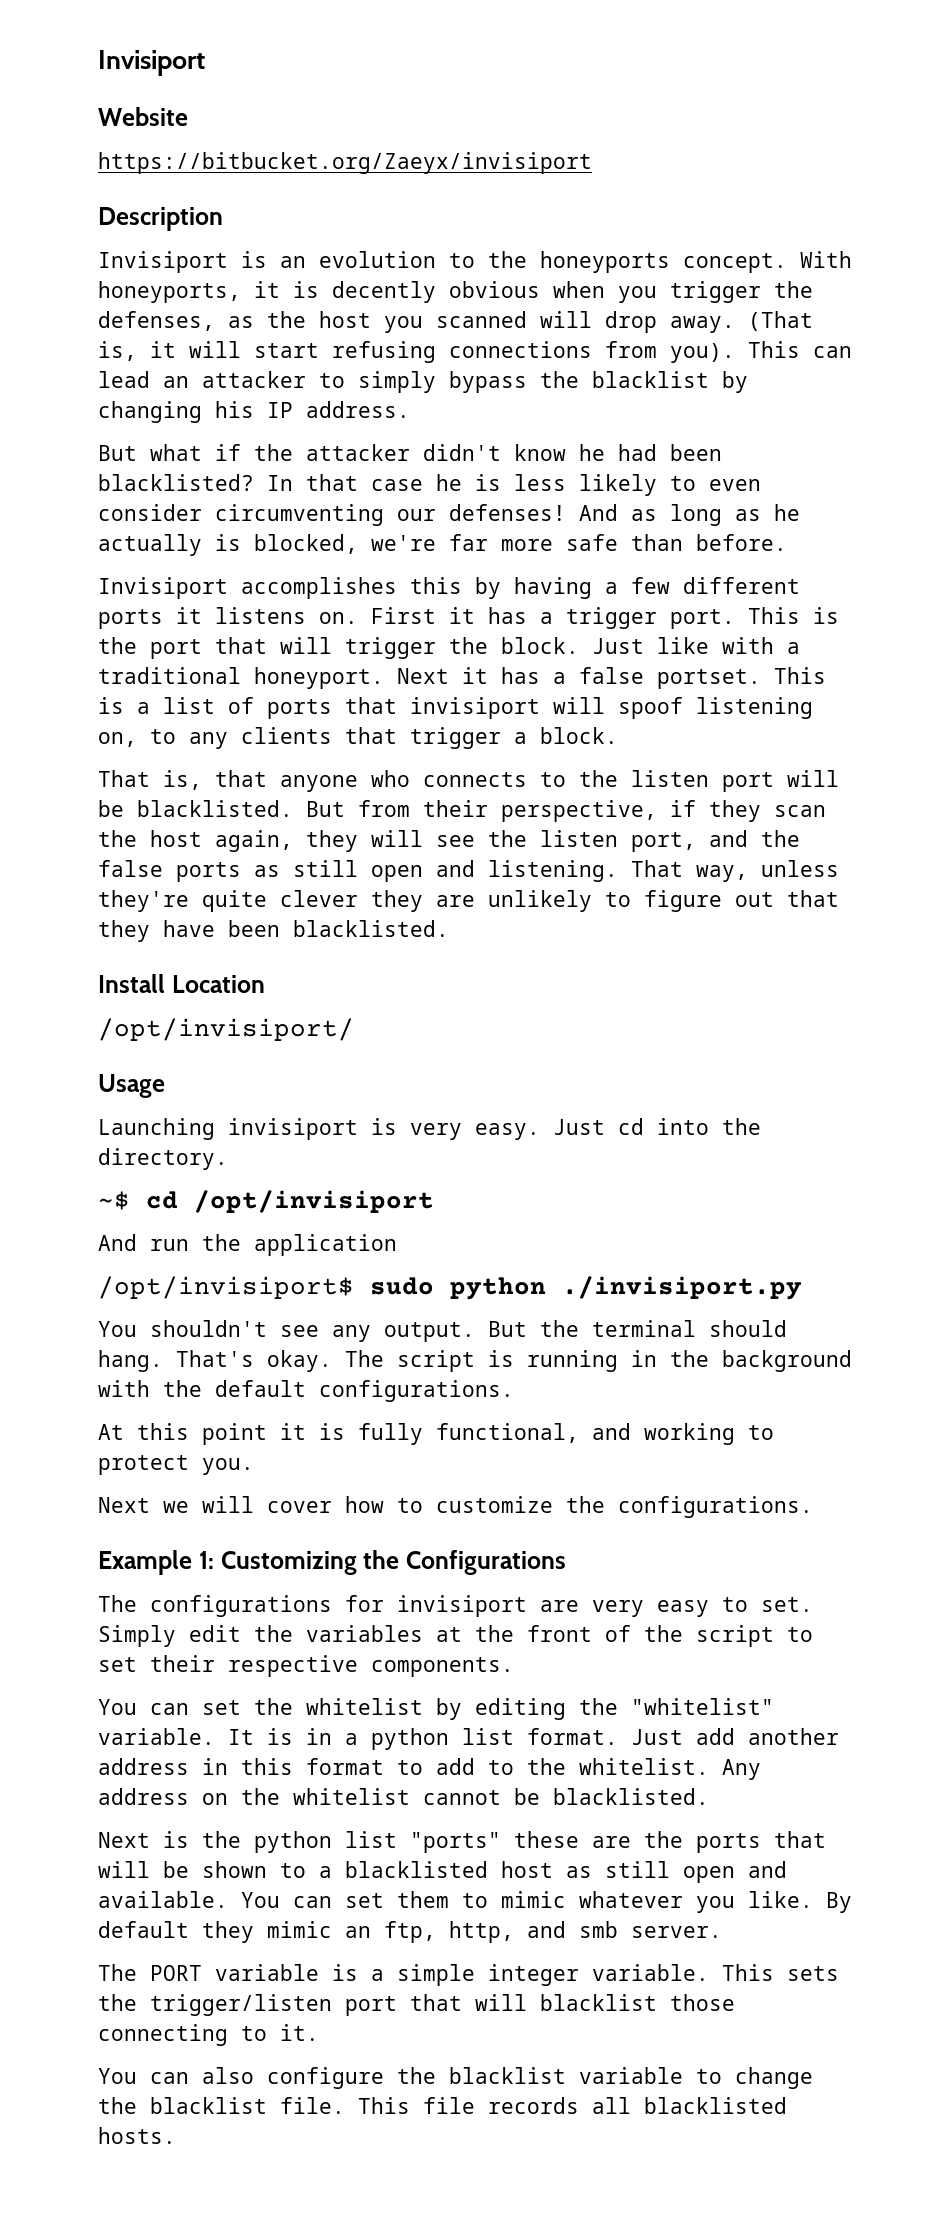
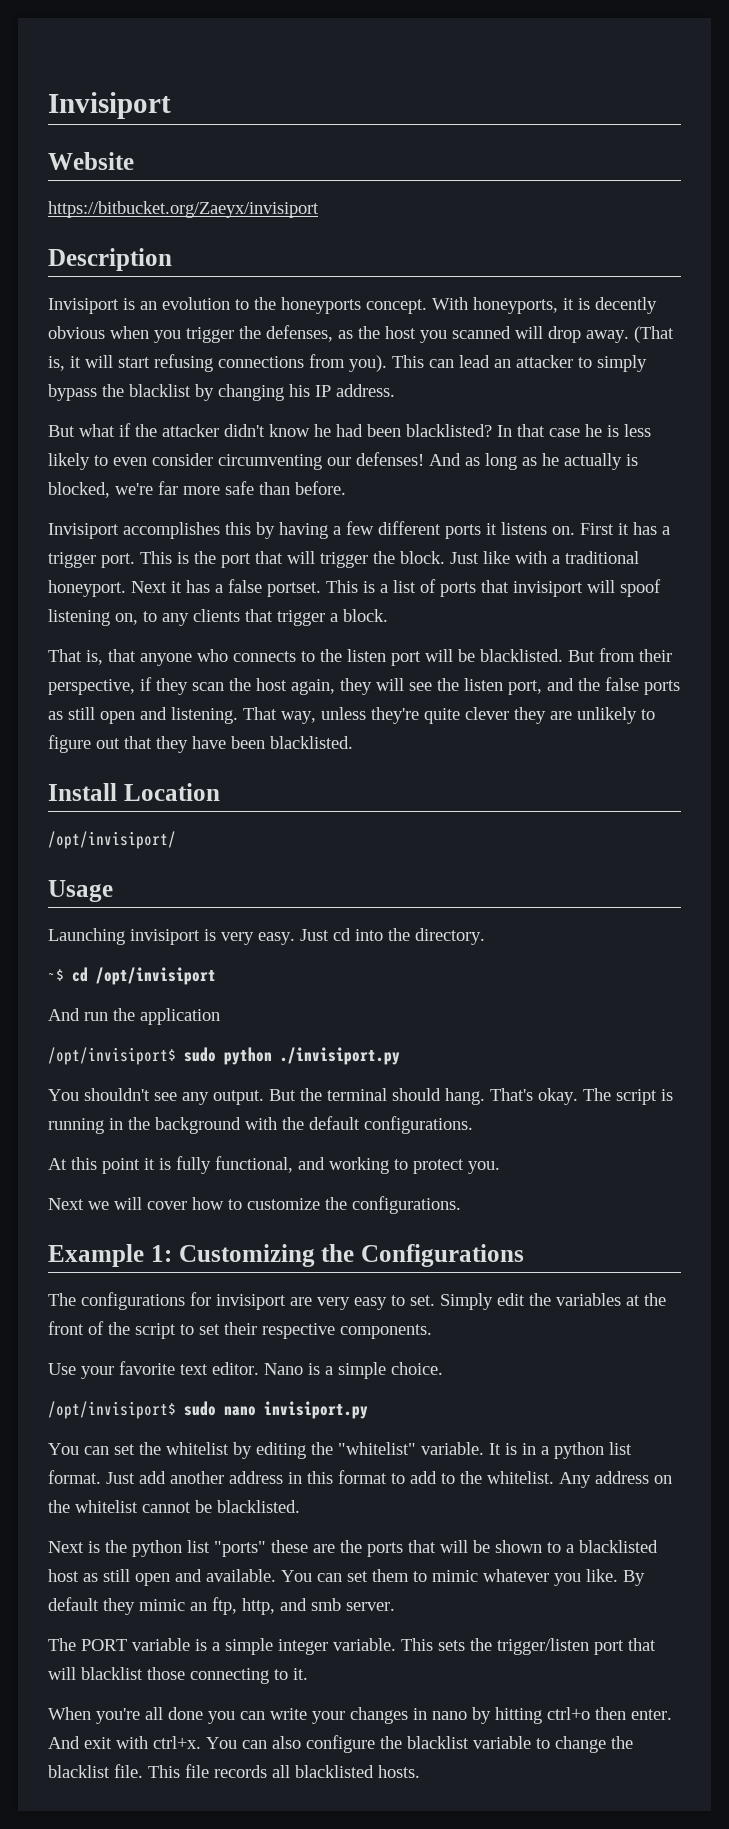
+ Use your favorite text editor. Nano is a simple choice.
+ /opt/invisiport$ sudo nano invisiport.py
+ When you're all done you can write your changes in nano by hitting ctrl+o then enter. And exit with ctrl+x.

